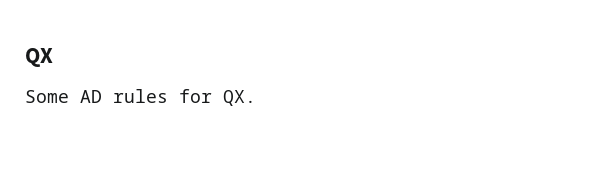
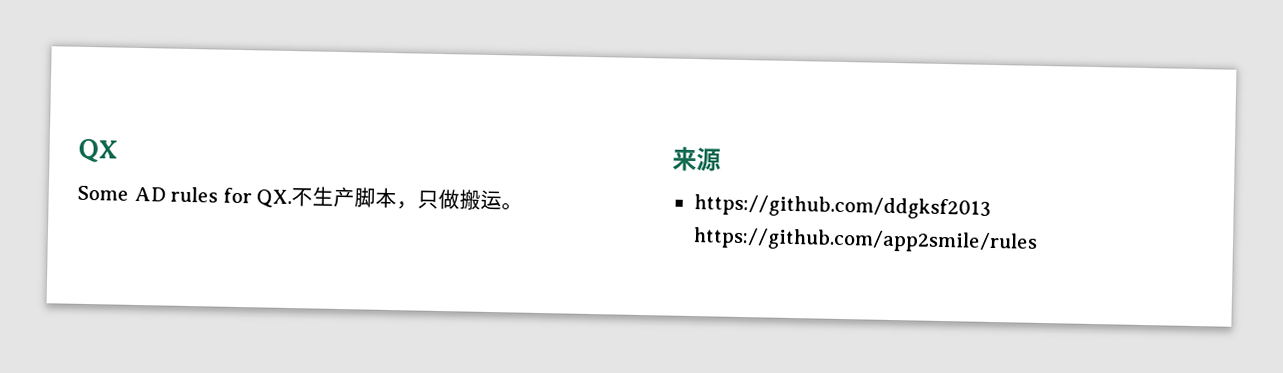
- Some AD rules for QX.
+ Some AD rules for QX.不生产脚本，只做搬运。
+ 来源
+ https://github.com/ddgksf2013 https://github.com/app2smile/rules

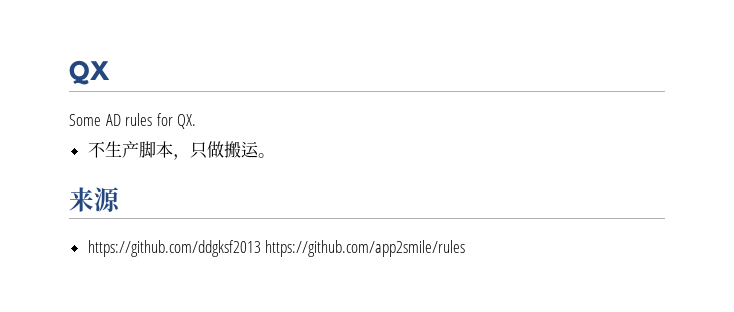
- Some AD rules for QX.不生产脚本，只做搬运。
+ Some AD rules for QX.
+ 不生产脚本，只做搬运。

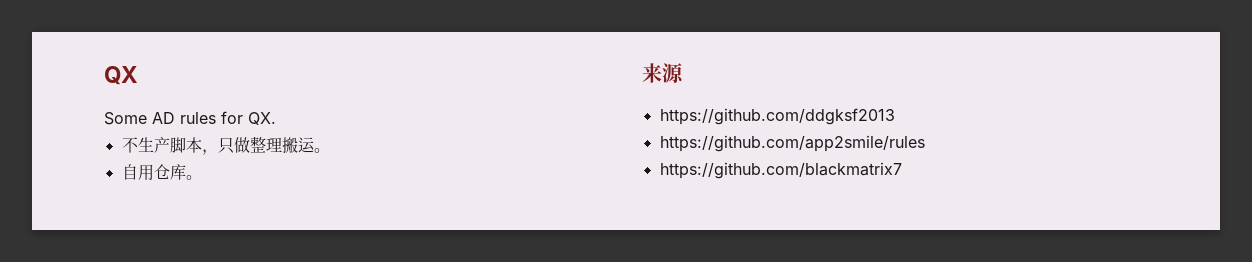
- 不生产脚本，只做搬运。
+ 不生产脚本，只做整理搬运。
+ 自用仓库。
- https://github.com/ddgksf2013 https://github.com/app2smile/rules
+ https://github.com/ddgksf2013
+ https://github.com/app2smile/rules
+ https://github.com/blackmatrix7

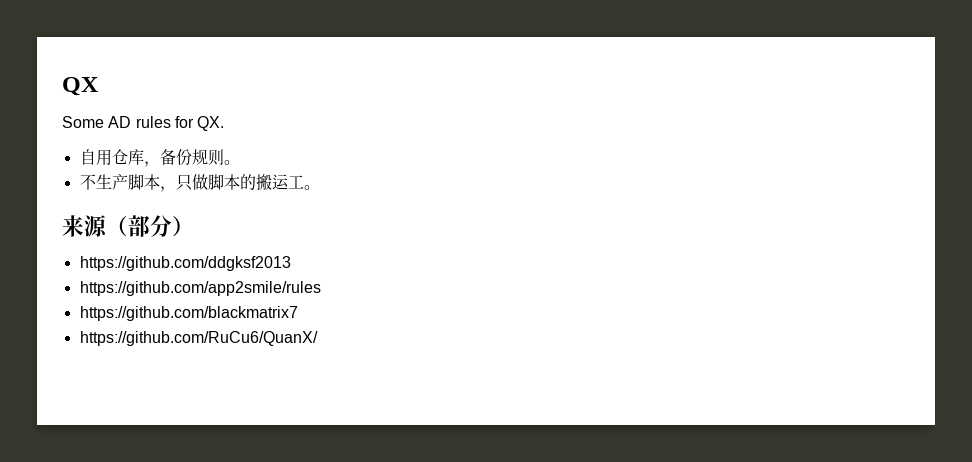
+ 自用仓库，备份规则。
- 不生产脚本，只做整理搬运。
- 自用仓库。
+ 不生产脚本，只做脚本的搬运工。
- 来源
+ 来源（部分）
+ https://github.com/RuCu6/QuanX/

